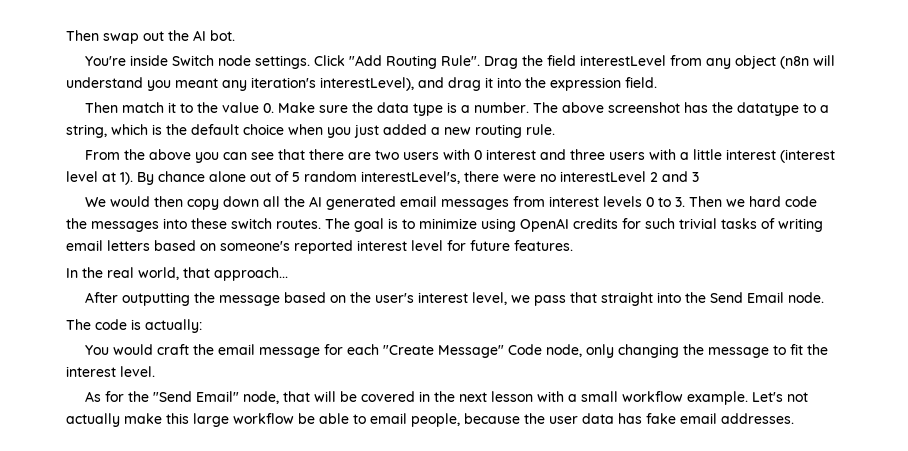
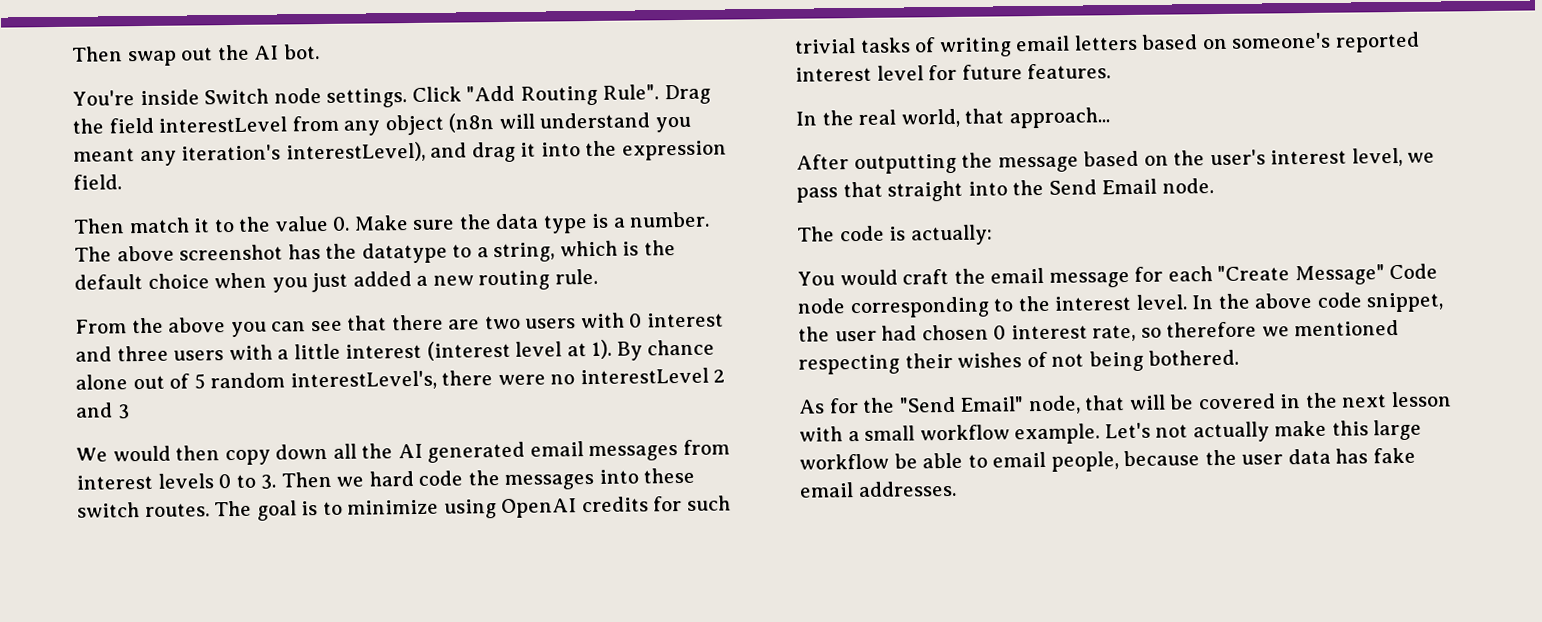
- You would craft the email message for each "Create Message" Code node, only changing the message to fit the interest level.
+ You would craft the email message for each "Create Message" Code node corresponding to the interest level. In the above code snippet, the user had chosen 0 interest rate, so therefore we mentioned respecting their wishes of not being bothered.

